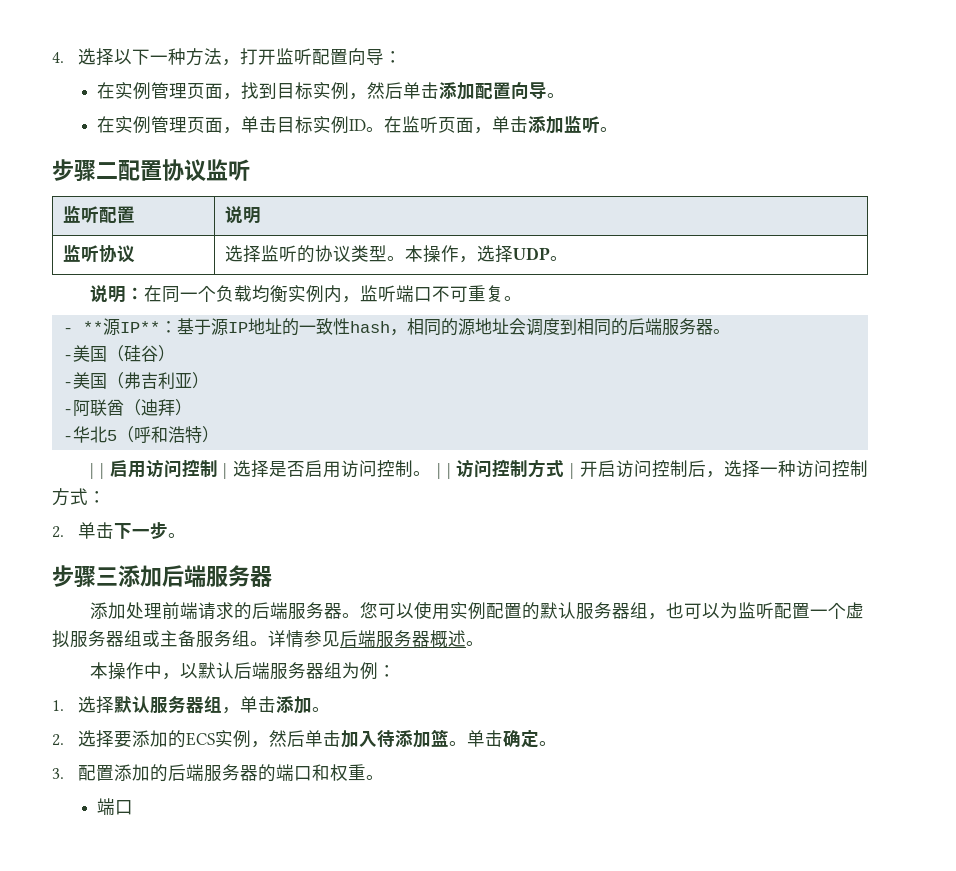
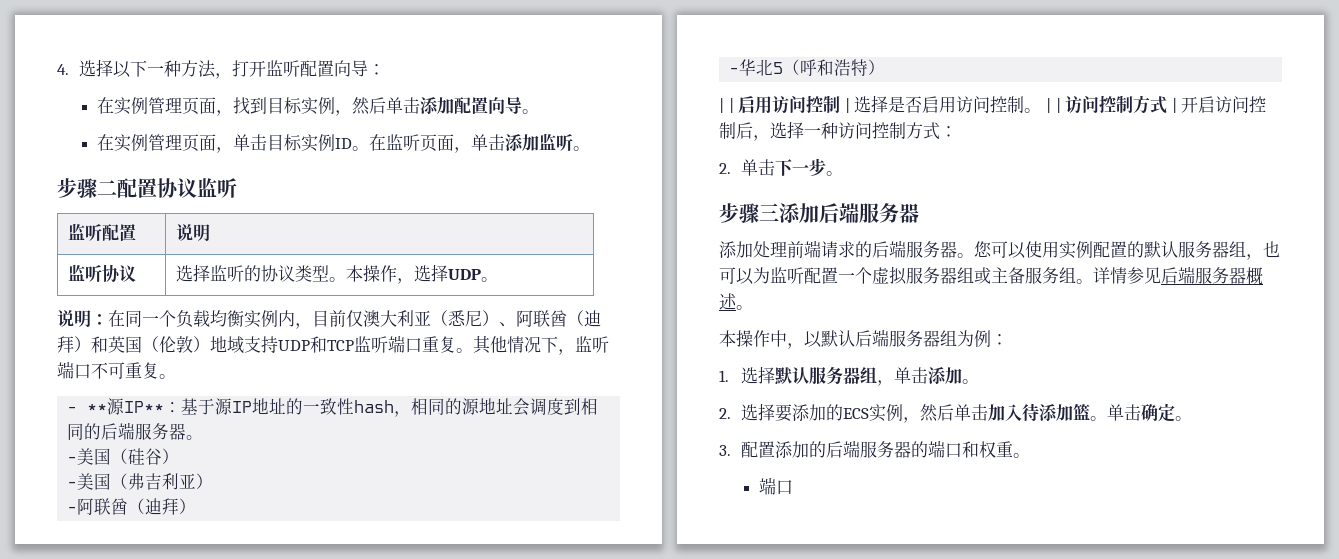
- 说明：在同一个负载均衡实例内，监听端口不可重复。
+ 说明：在同一个负载均衡实例内，目前仅澳大利亚（悉尼）、阿联酋（迪拜）和英国（伦敦）地域支持UDP和TCP监听端口重复。其他情况下，监听端口不可重复。

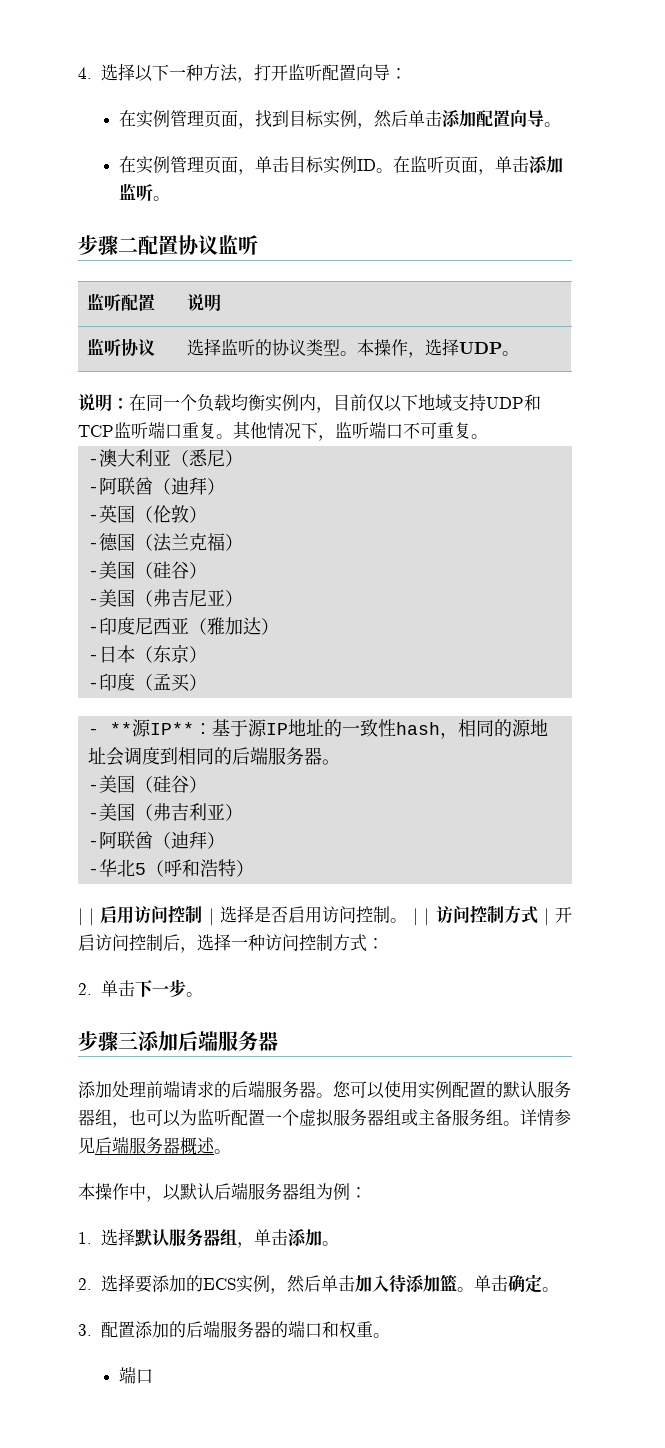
- 说明：在同一个负载均衡实例内，目前仅澳大利亚（悉尼）、阿联酋（迪拜）和英国（伦敦）地域支持UDP和TCP监听端口重复。
+ 说明：在同一个负载均衡实例内，目前仅以下地域支持UDP和TCP监听端口重复。
+ -澳大利亚（悉尼）
+ -阿联酋（迪拜）
+ -英国（伦敦）
+ -德国（法兰克福）
+ -美国（硅谷）
+ -美国（弗吉尼亚）
+ -印度尼西亚（雅加达）
+ -日本（东京）
+ -印度（孟买）

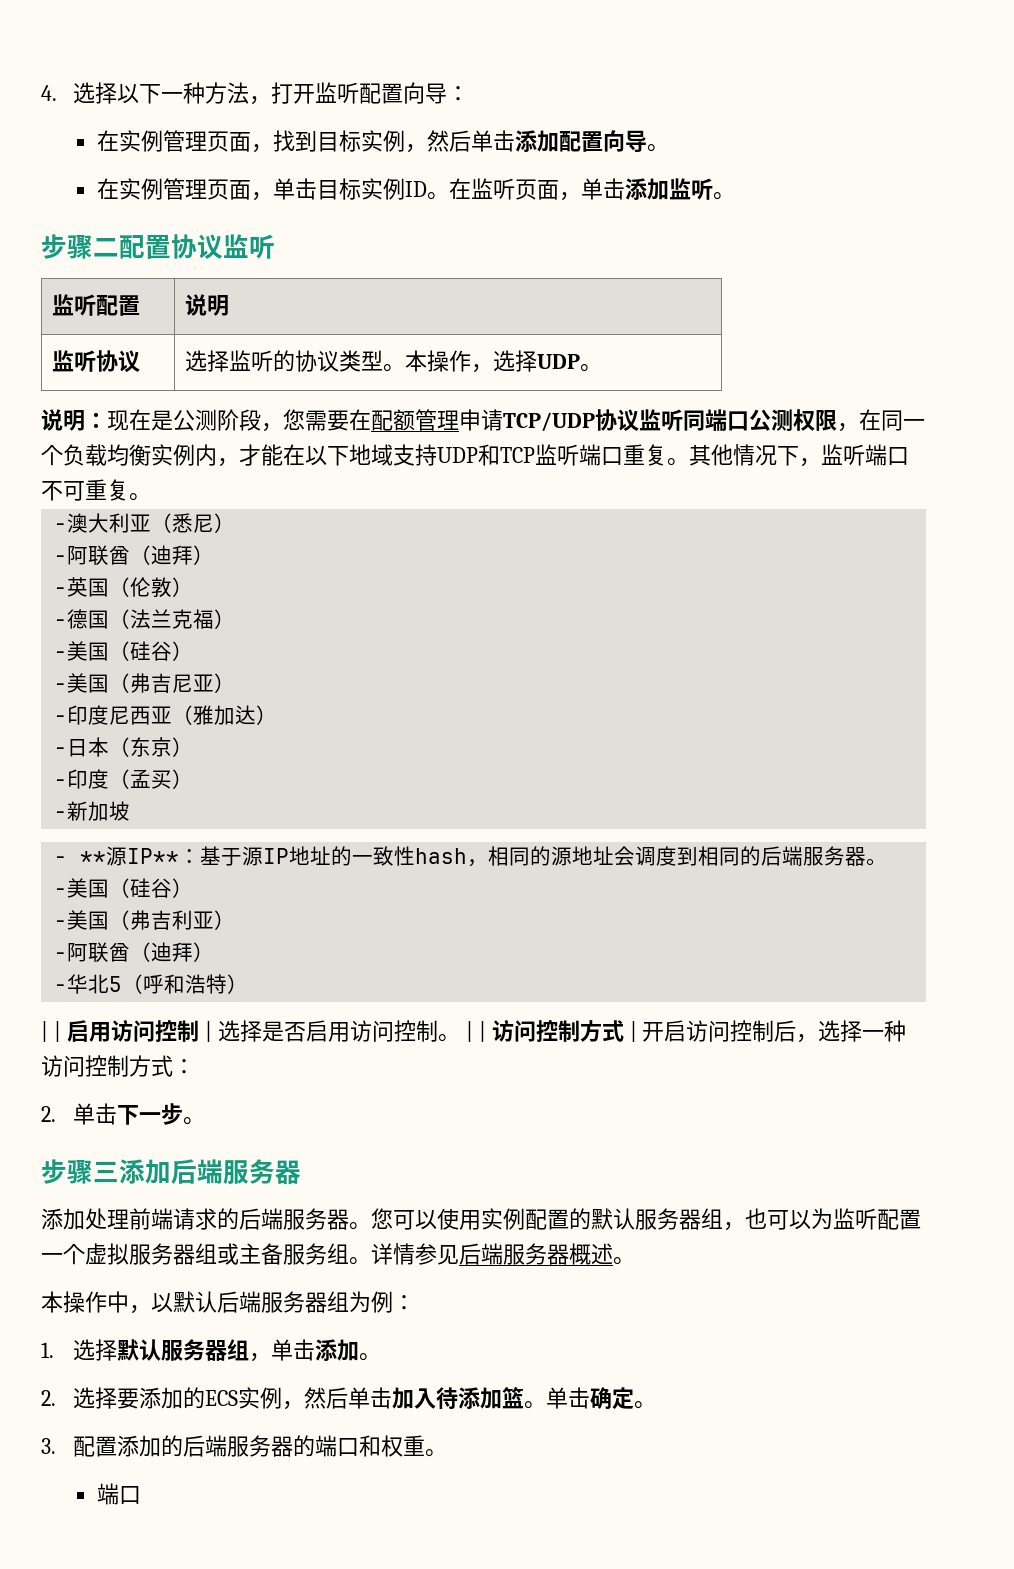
- 说明：在同一个负载均衡实例内，目前仅以下地域支持UDP和TCP监听端口重复。
+ 说明：现在是公测阶段，您需要在配额管理申请TCP/UDP协议监听同端口公测权限，在同一个负载均衡实例内，才能在以下地域支持UDP和TCP监听端口重复。
+ -新加坡

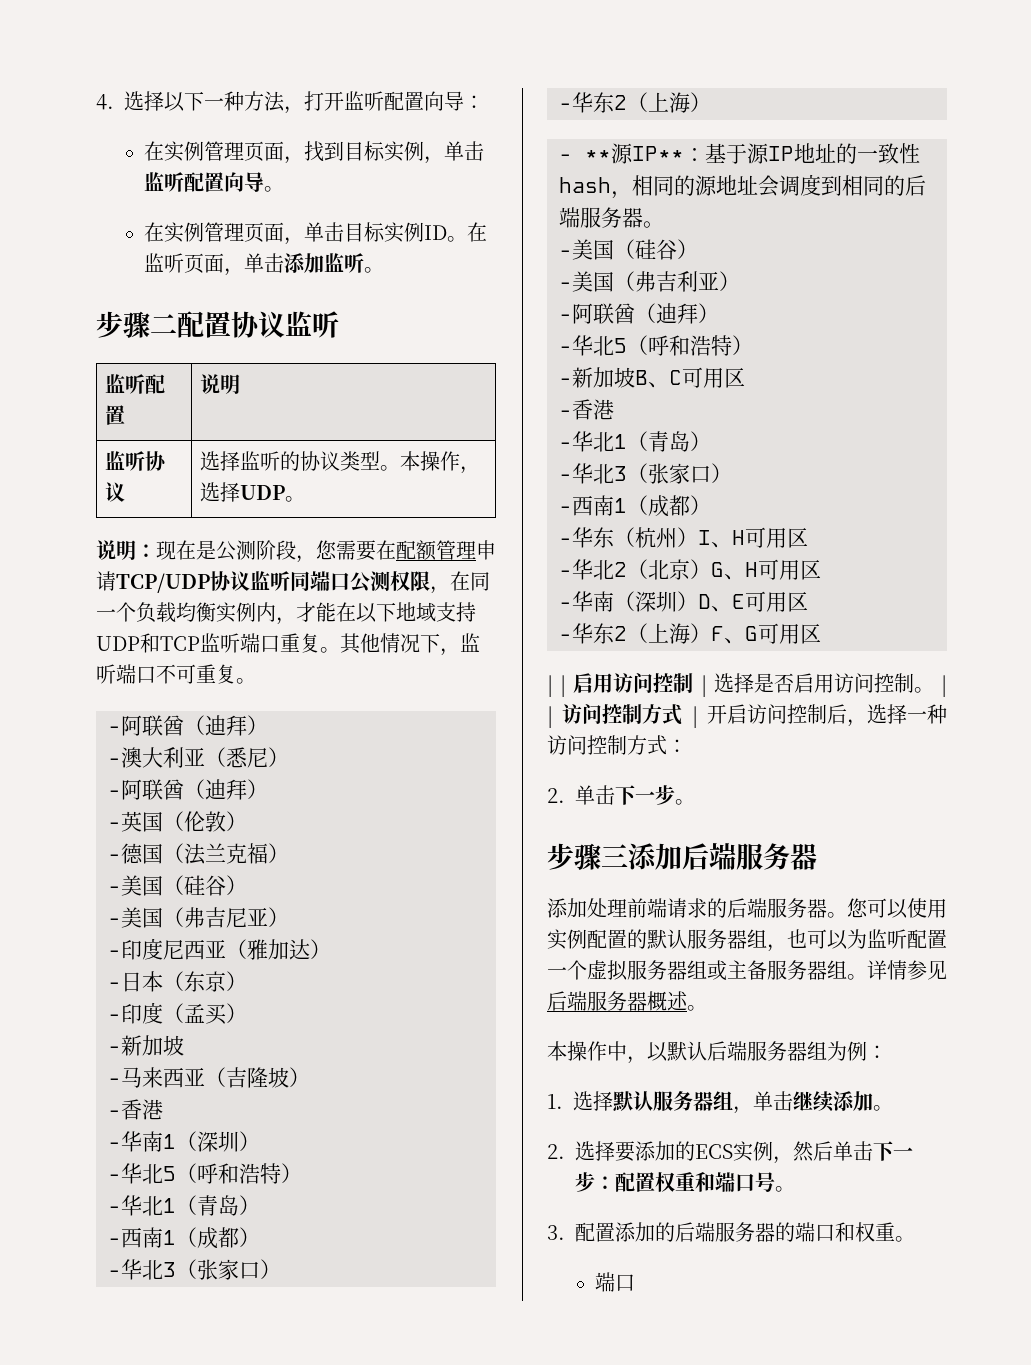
- 在实例管理页面，找到目标实例，然后单击添加配置向导。
+ 在实例管理页面，找到目标实例，单击监听配置向导。
  其他情况下，监听端口不可重复。
+ -阿联酋（迪拜）
+ -马来西亚（吉隆坡）
+ -香港
+ -华南1（深圳）
+ -华北5（呼和浩特）
+ -华北1（青岛）
+ -西南1（成都）
+ -华北3（张家口）
+ -华东2（上海）
+ -新加坡B、C可用区
+ -香港
+ -华北1（青岛）
+ -华北3（张家口）
+ -西南1（成都）
+ -华东（杭州）I、H可用区
+ -华北2（北京）G、H可用区
+ -华南（深圳）D、E可用区
+ -华东2（上海）F、G可用区
- 您可以使用实例配置的默认服务器组，也可以为监听配置一个虚拟服务器组或主备服务组。
+ 您可以使用实例配置的默认服务器组，也可以为监听配置一个虚拟服务器组或主备服务器组。
- 1.选择默认服务器组，单击添加。
+ 1.选择默认服务器组，单击继续添加。
- 2.选择要添加的ECS实例，然后单击加入待添加篮。单击确定。
+ 2.选择要添加的ECS实例，然后单击下一步：配置权重和端口号。

